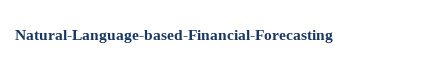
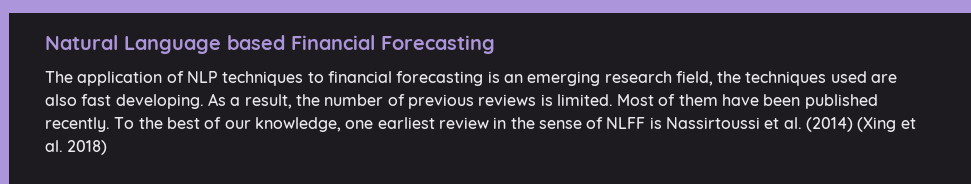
- Natural-Language-based-Financial-Forecasting
+ Natural Language based Financial Forecasting
+ The application of NLP techniques to financial forecasting is an emerging research field, the techniques used are also fast developing. As a result, the number of previous reviews is limited. Most of them have been published recently. To the best of our knowledge, one earliest review in the sense of NLFF is Nassirtoussi et al. (2014) (Xing et al. 2018)

